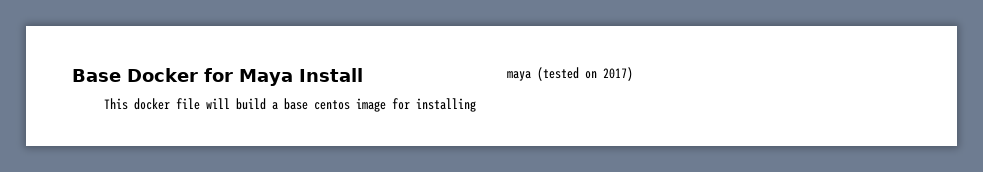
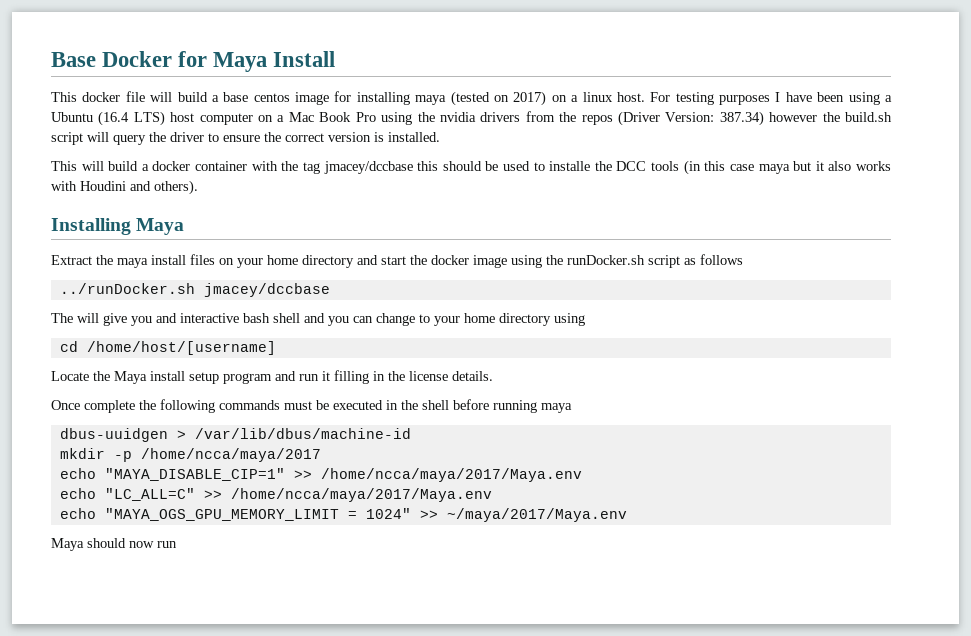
- This docker file will build a base centos image for installing maya (tested on 2017)
+ This docker file will build a base centos image for installing maya (tested on 2017) on a linux host. For testing purposes I have been using a Ubuntu (16.4 LTS) host computer on a Mac Book Pro using the nvidia drivers from the repos (Driver Version: 387.34) however the build.sh script will query the driver to ensure the correct version is installed.
+ This will build a docker container with the tag jmacey/dccbase this should be used to installe the DCC tools (in this case maya but it also works with Houdini and others).
+ Installing Maya
+ Extract the maya install files on your home directory and start the docker image using the runDocker.sh script as follows
+ ../runDocker.sh jmacey/dccbase
+ The will give you and interactive bash shell and you can change to your home directory using
+ cd /home/host/[username]
+ Locate the Maya install setup program and run it filling in the license details.
+ Once complete the following commands must be executed in the shell before running maya
+ dbus-uuidgen > /var/lib/dbus/machine-id
+ mkdir -p /home/ncca/maya/2017
+ echo "MAYA_DISABLE_CIP=1" >> /home/ncca/maya/2017/Maya.env
+ echo "LC_ALL=C" >> /home/ncca/maya/2017/Maya.env
+ echo "MAYA_OGS_GPU_MEMORY_LIMIT = 1024" >> ~/maya/2017/Maya.env
+ Maya should now run

